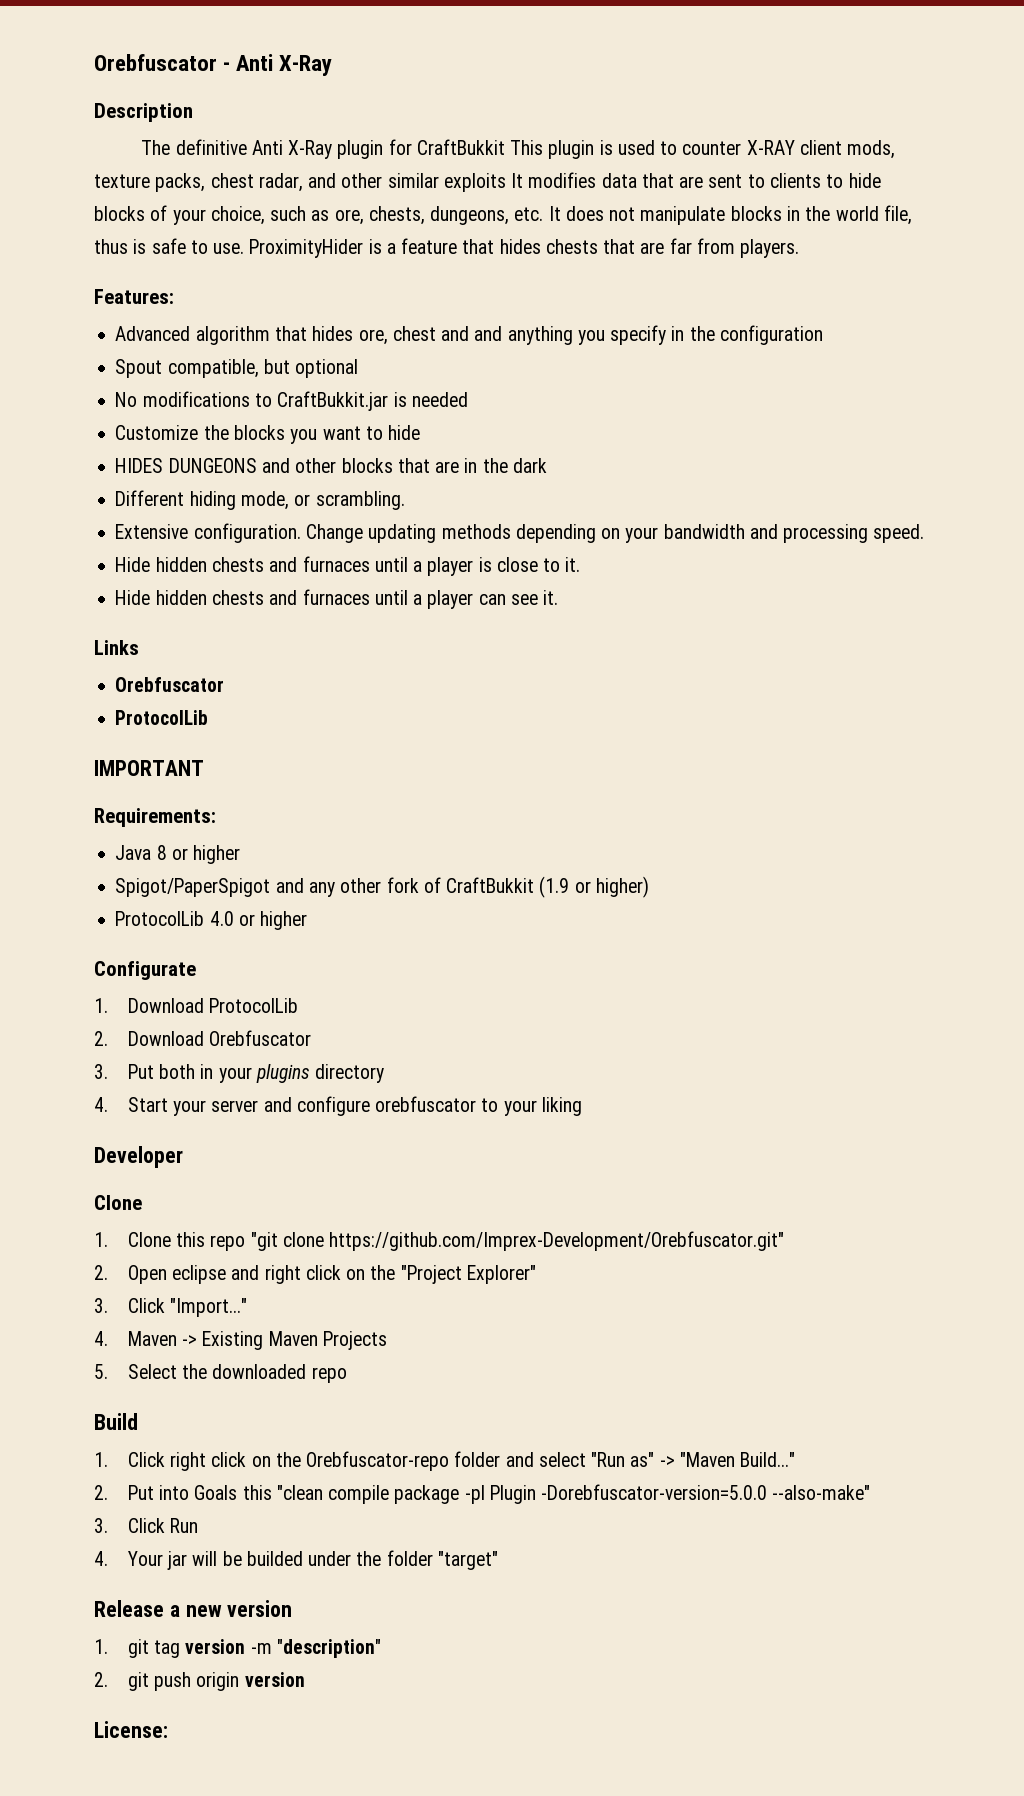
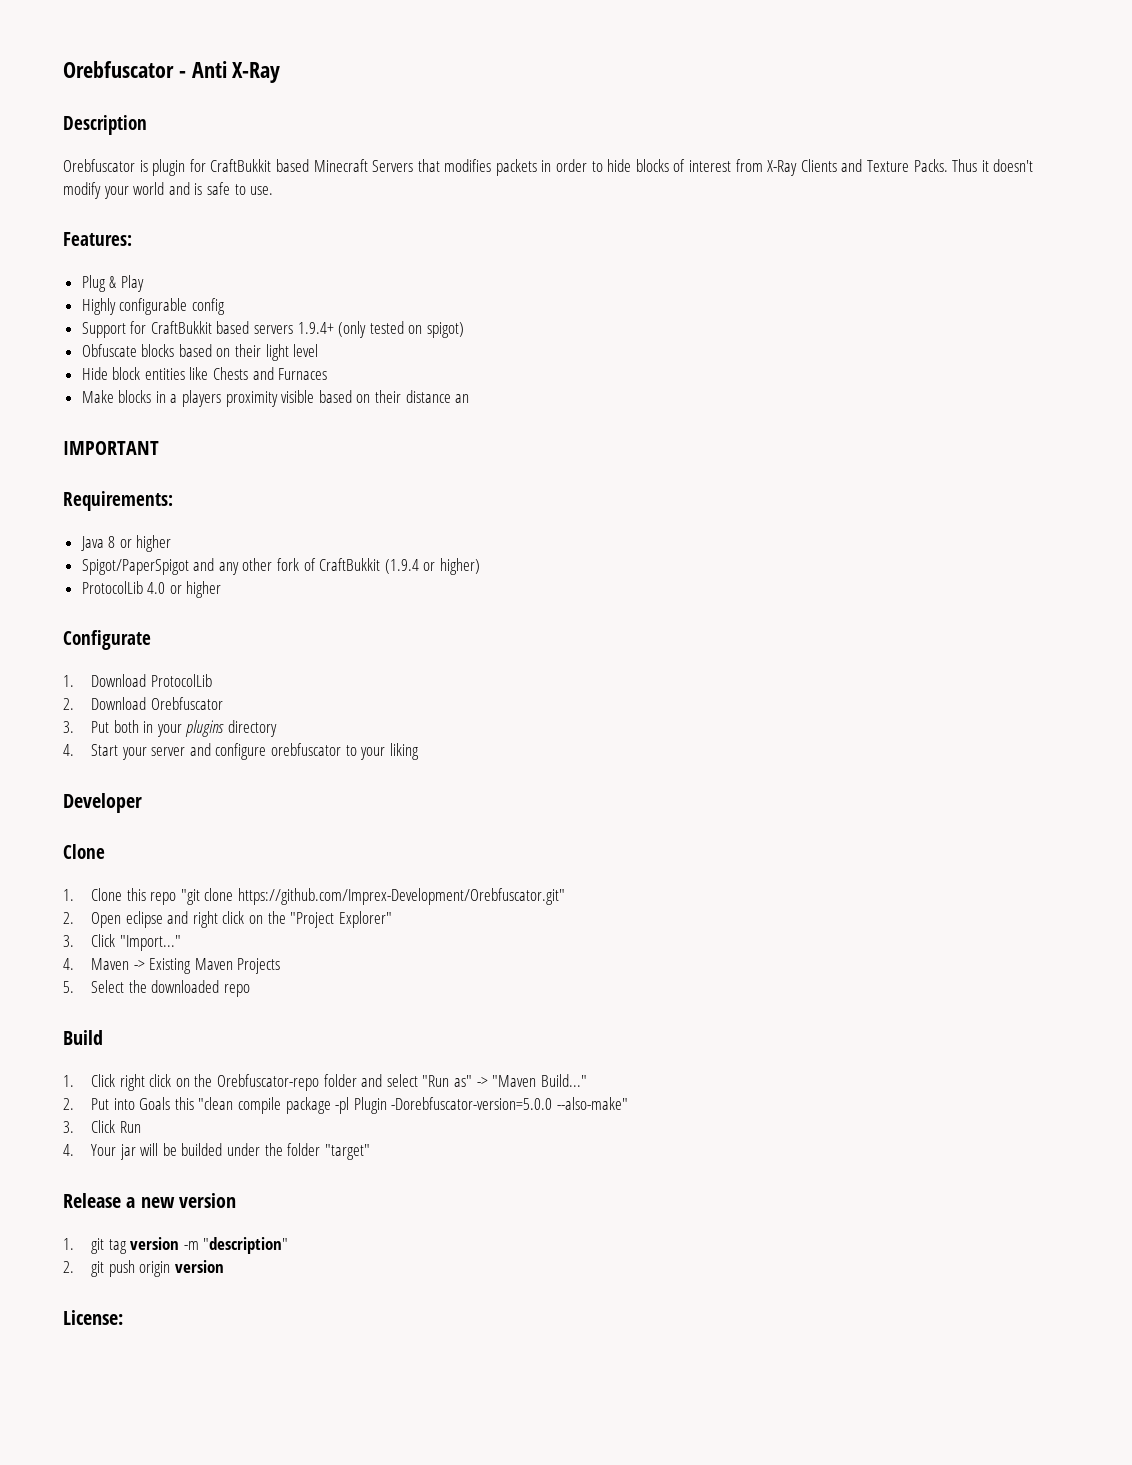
- The definitive Anti X-Ray plugin for CraftBukkit This plugin is used to counter X-RAY client mods, texture packs, chest radar, and other similar exploits It modifies data that are sent to clients to hide blocks of your choice, such as ore, chests, dungeons, etc. It does not manipulate blocks in the world file, thus is safe to use. ProximityHider is a feature that hides chests that are far from players.
+ Orebfuscator is plugin for CraftBukkit based Minecraft Servers that modifies packets in order to hide blocks of interest from X-Ray Clients and Texture Packs. Thus it doesn't modify your world and is safe to use.
  Features:
- Advanced algorithm that hides ore, chest and and anything you specify in the configuration
- Spout compatible, but optional
- No modifications to CraftBukkit.jar is needed
- Customize the blocks you want to hide
- HIDES DUNGEONS and other blocks that are in the dark
- Different hiding mode, or scrambling.
- Extensive configuration. Change updating methods depending on your bandwidth and processing speed.
- Hide hidden chests and furnaces until a player is close to it.
- Hide hidden chests and furnaces until a player can see it.
- Links
- Orebfuscator
- ProtocolLib
+ Plug & Play
+ Highly configurable config
+ Support for CraftBukkit based servers 1.9.4+ (only tested on spigot)
+ Obfuscate blocks based on their light level
+ Hide block entities like Chests and Furnaces
+ Make blocks in a players proximity visible based on their distance an
- Spigot/PaperSpigot and any other fork of CraftBukkit (1.9 or higher)
+ Spigot/PaperSpigot and any other fork of CraftBukkit (1.9.4 or higher)

